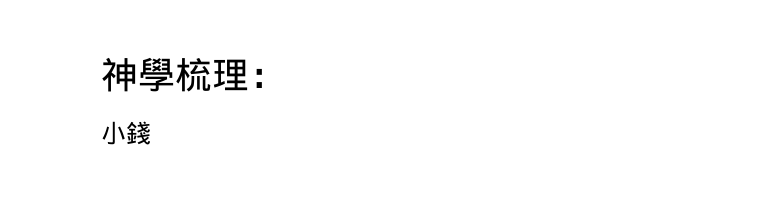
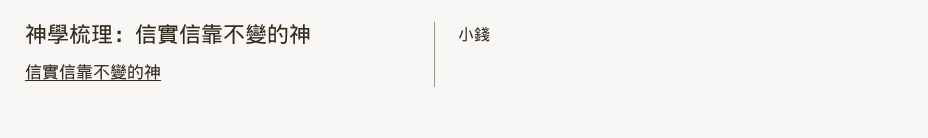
- 神學梳理：
+ 神學梳理：信實信靠不變的神
+ 信實信靠不變的神

